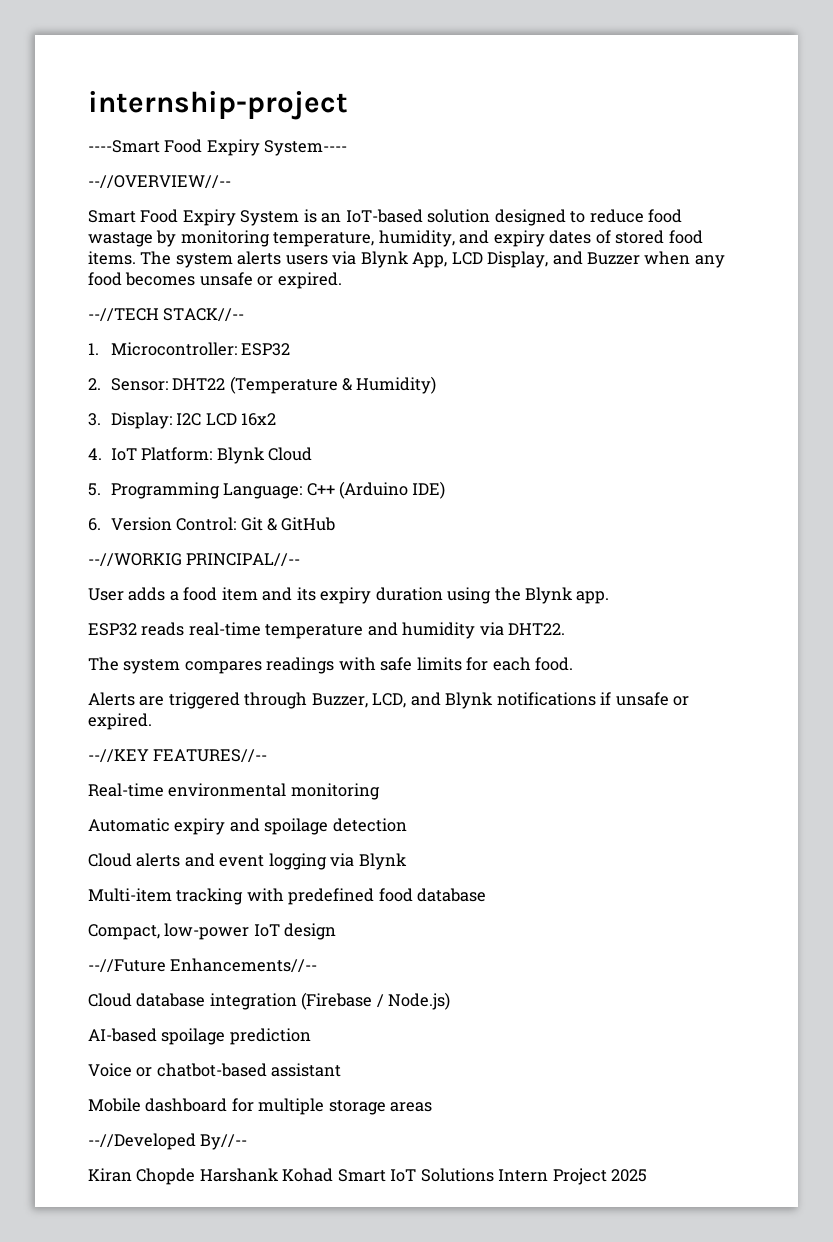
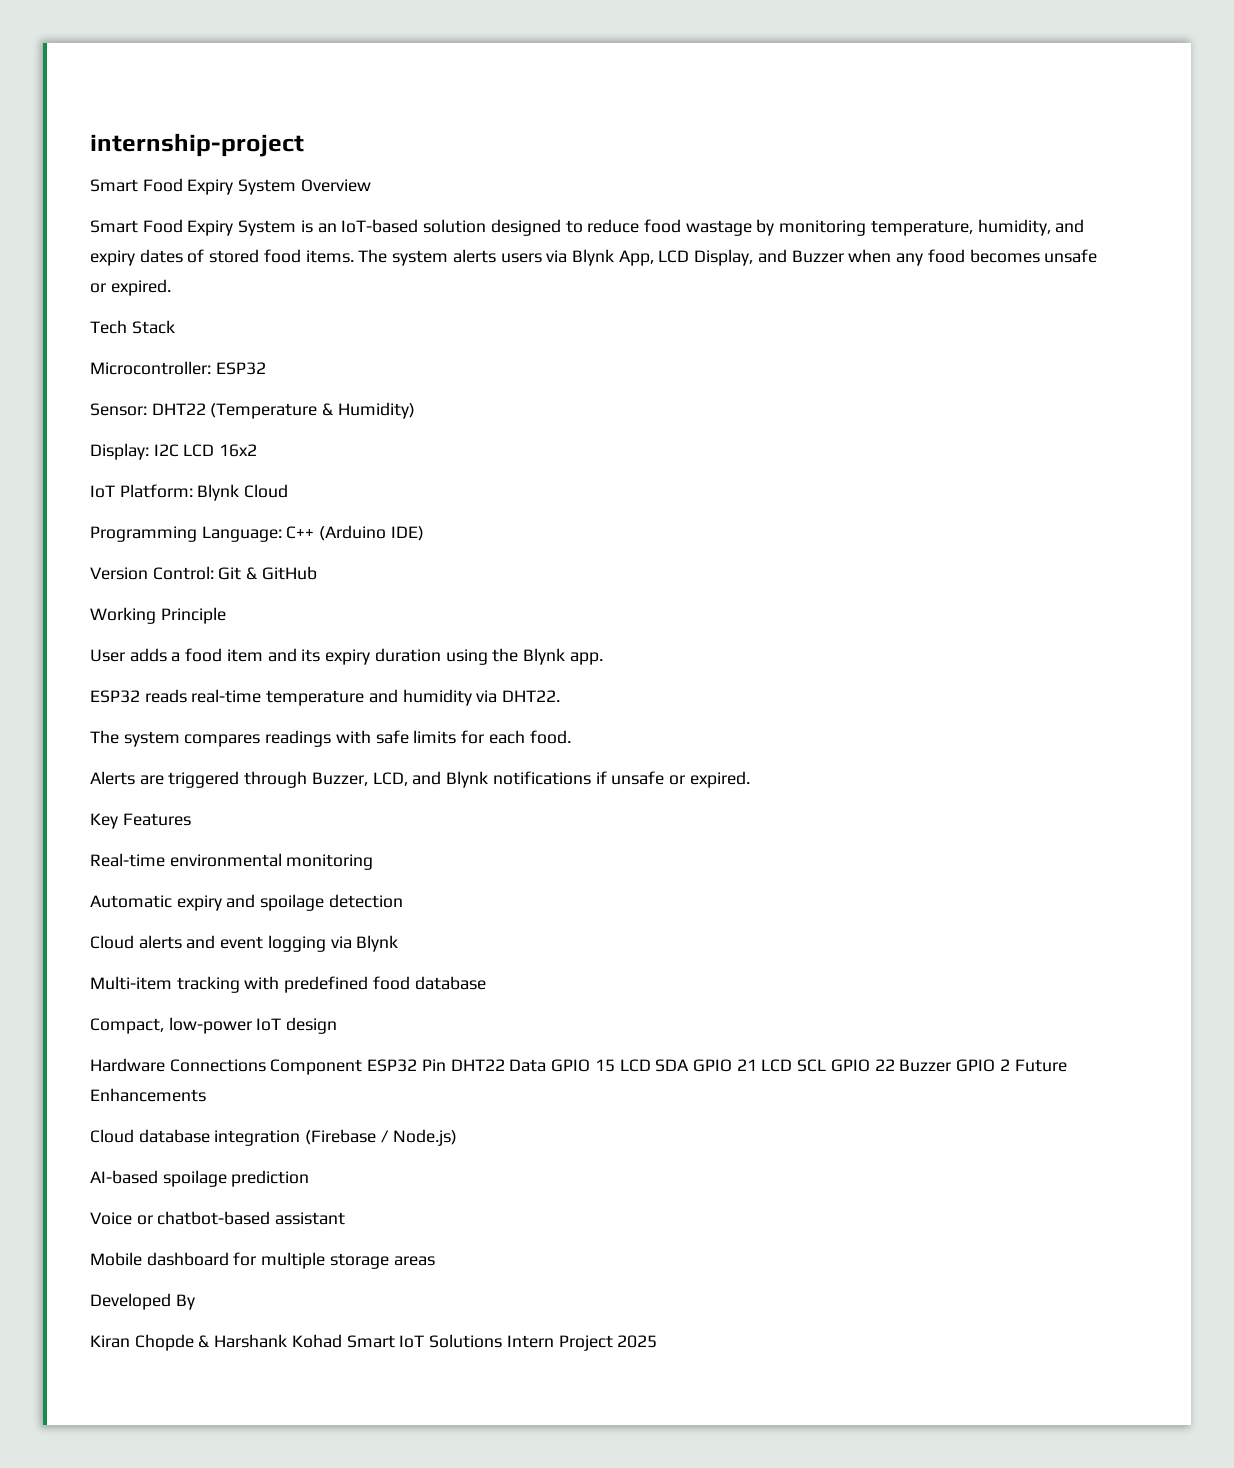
- ----Smart Food Expiry System----
- --//OVERVIEW//--
+ Smart Food Expiry System Overview
- --//TECH STACK//--
- 1. Microcontroller: ESP32
+ Tech Stack
+ Microcontroller: ESP32
- 2. Sensor: DHT22 (Temperature & Humidity)
+ Sensor: DHT22 (Temperature & Humidity)
- 3. Display: I2C LCD 16x2
+ Display: I2C LCD 16x2
- 4. IoT Platform: Blynk Cloud
+ IoT Platform: Blynk Cloud
- 5. Programming Language: C++ (Arduino IDE)
+ Programming Language: C++ (Arduino IDE)
- 6. Version Control: Git & GitHub
+ Version Control: Git & GitHub
- --//WORKIG PRINCIPAL//--
+ Working Principle
- --//KEY FEATURES//--
+ Key Features
- --//Future Enhancements//--
+ Hardware Connections Component ESP32 Pin DHT22 Data GPIO 15 LCD SDA GPIO 21 LCD SCL GPIO 22 Buzzer GPIO 2 Future Enhancements
- --//Developed By//--
+ Developed By
- Kiran Chopde Harshank Kohad Smart IoT Solutions Intern Project 2025
+ Kiran Chopde & Harshank Kohad Smart IoT Solutions Intern Project 2025

